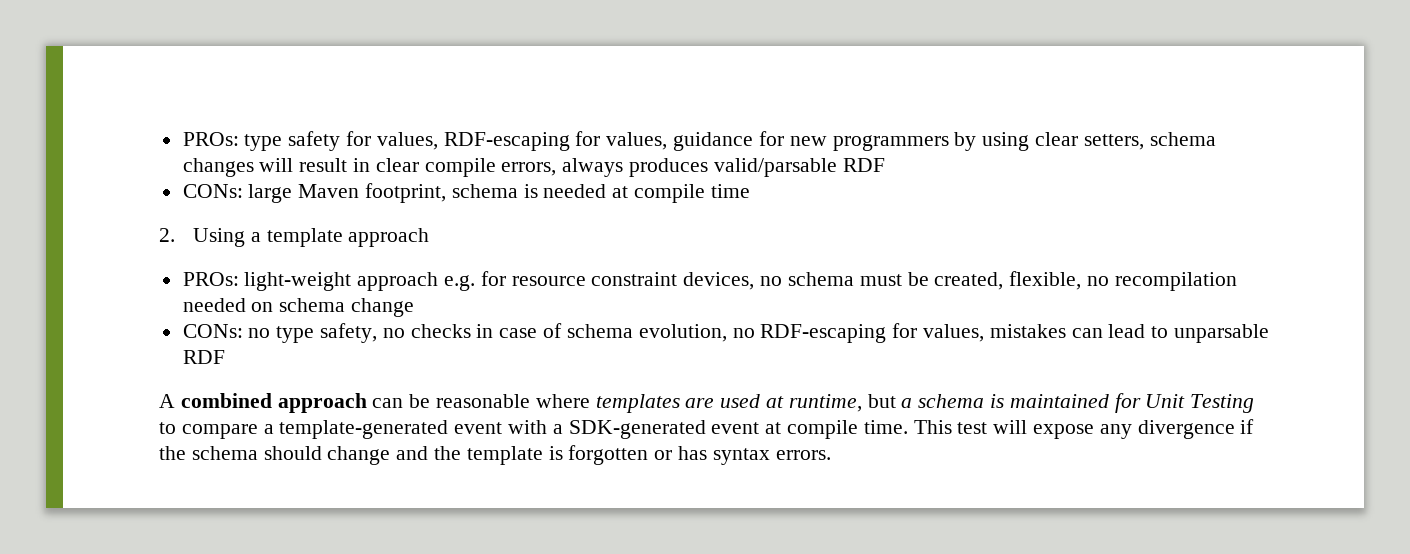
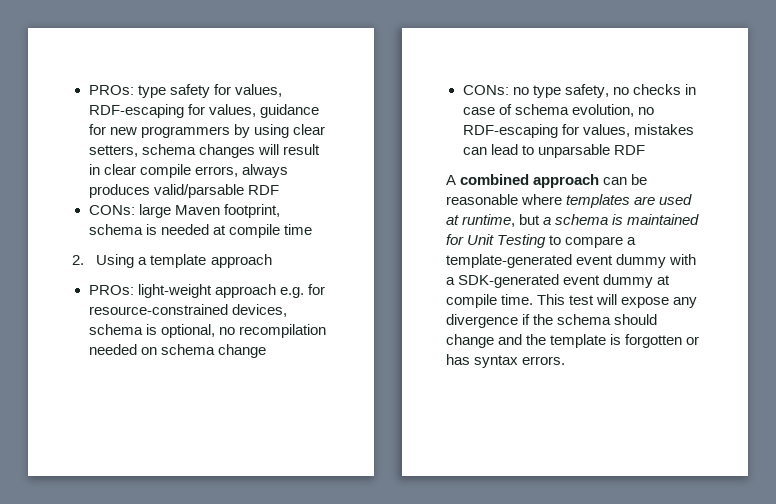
- PROs: light-weight approach e.g. for resource constraint devices, no schema must be created, flexible, no recompilation needed on schema change
+ PROs: light-weight approach e.g. for resource-constrained devices, schema is optional, no recompilation needed on schema change
- A combined approach can be reasonable where templates are used at runtime, but a schema is maintained for Unit Testing to compare a template-generated event with a SDK-generated event at compile time.
+ A combined approach can be reasonable where templates are used at runtime, but a schema is maintained for Unit Testing to compare a template-generated event dummy with a SDK-generated event dummy at compile time.

